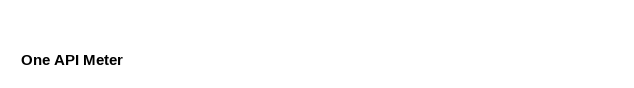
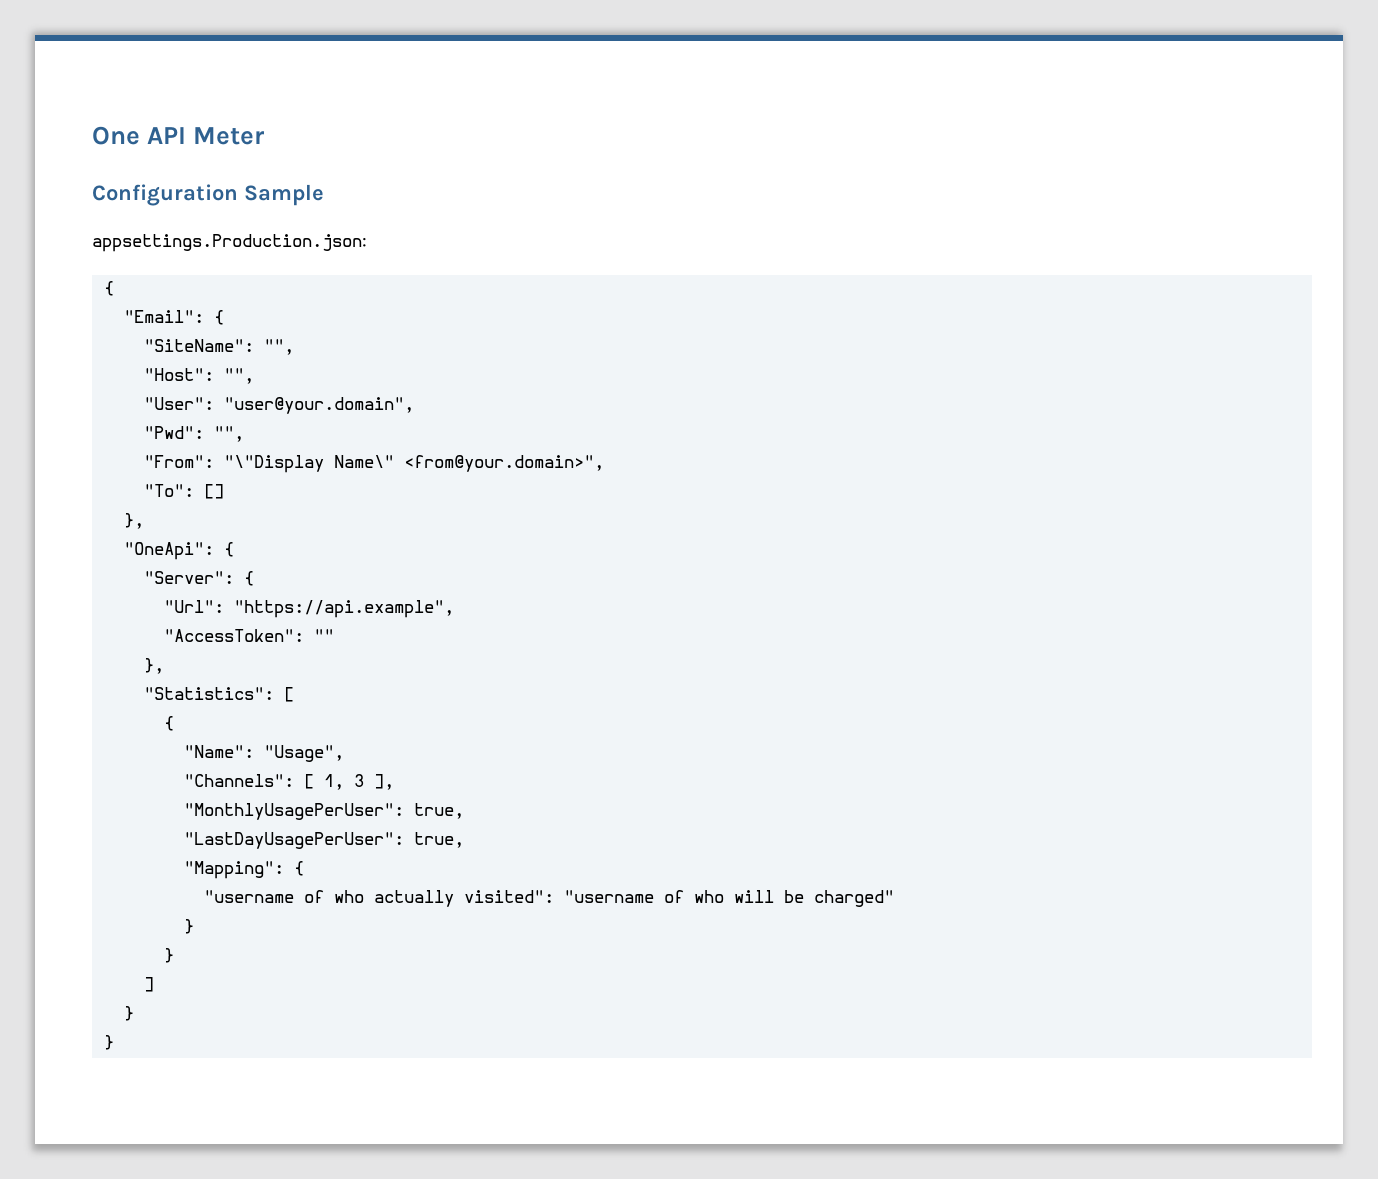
+ Configuration Sample
+ appsettings.Production.json:
+ {
+ "Email": {
+ "SiteName": "",
+ "Host": "",
+ "User": "user@your.domain",
+ "Pwd": "",
+ "From": "\"Display Name\" <from@your.domain>",
+ "To": []
+ },
+ "OneApi": {
+ "Server": {
+ "Url": "https://api.example",
+ "AccessToken": ""
+ },
+ "Statistics": [
+ {
+ "Name": "Usage",
+ "Channels": [ 1, 3 ],
+ "MonthlyUsagePerUser": true,
+ "LastDayUsagePerUser": true,
+ "Mapping": {
+ "username of who actually visited": "username of who will be charged"
+ }
+ }
+ ]
+ }
+ }

